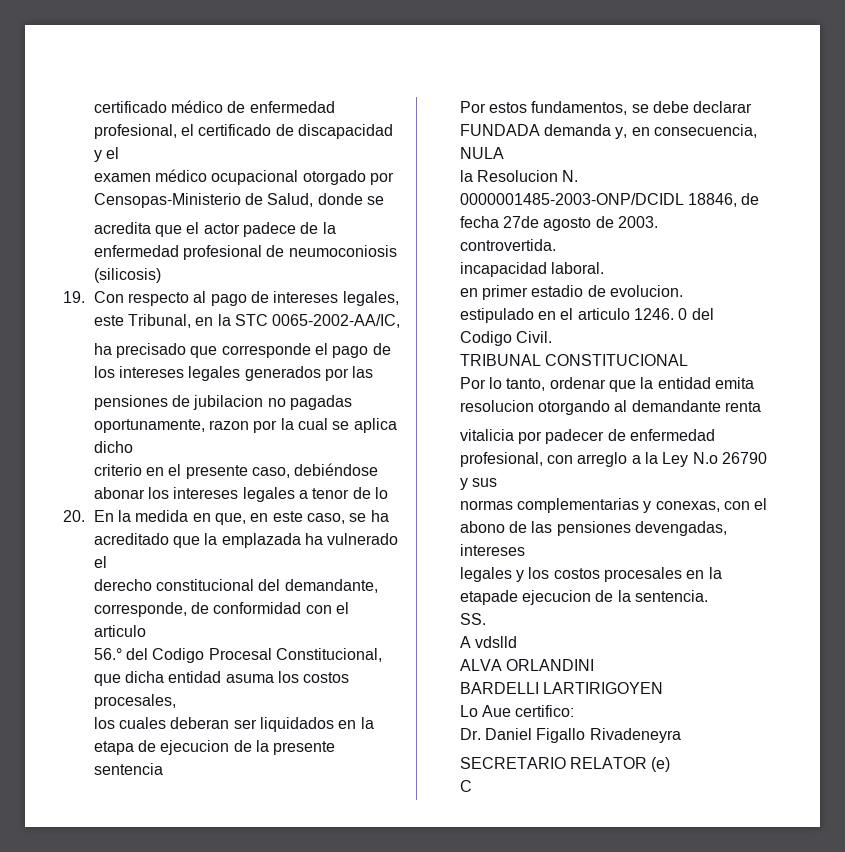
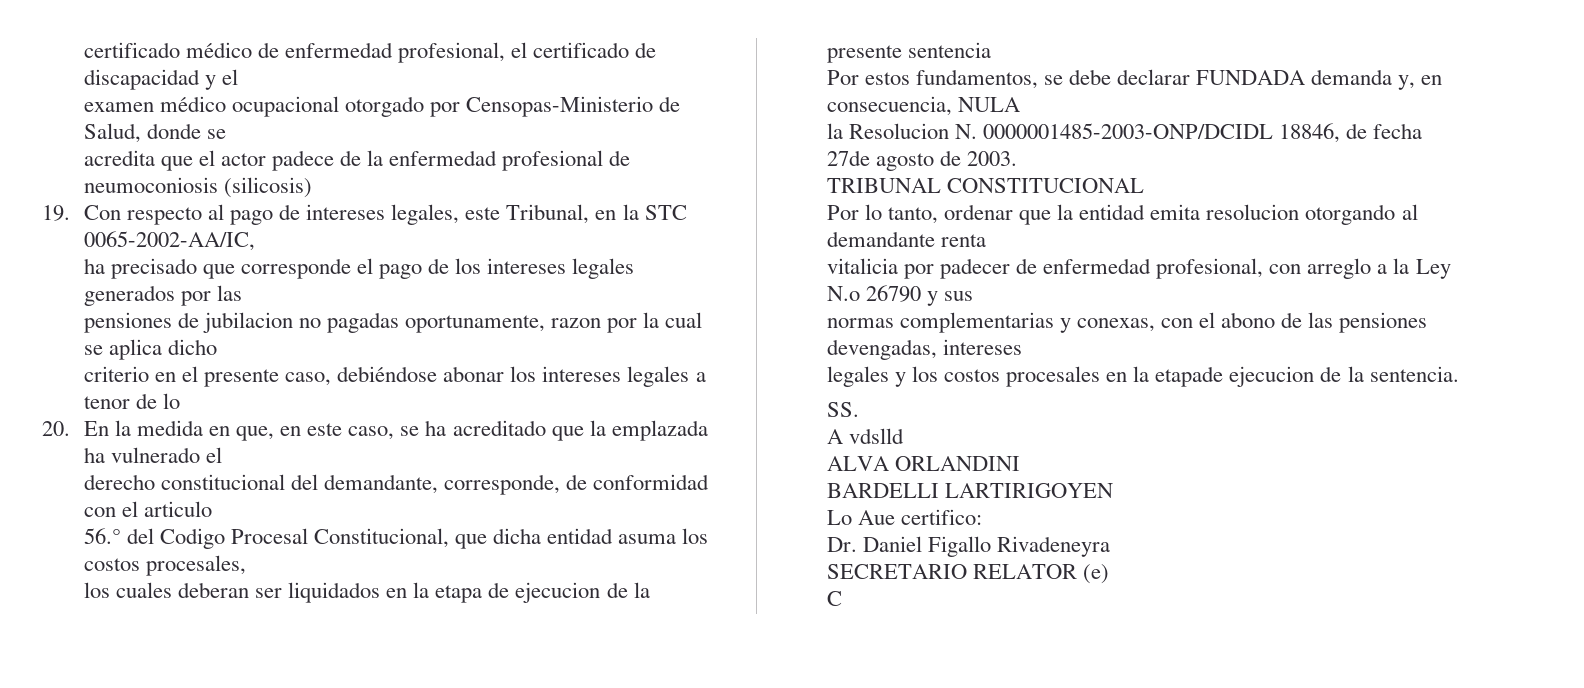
- controvertida.
- incapacidad laboral.
- en primer estadio de evolucion.
- estipulado en el articulo 1246. 0 del Codigo Civil.

